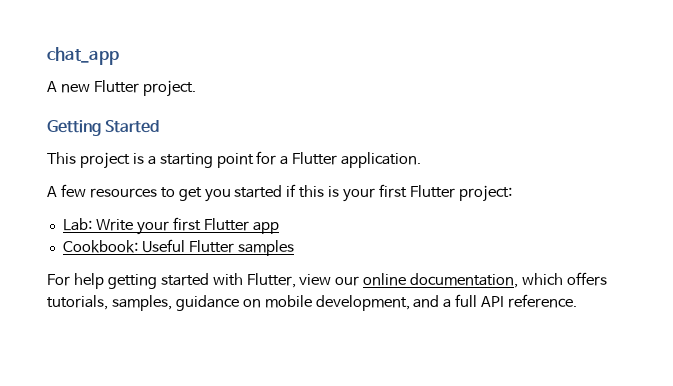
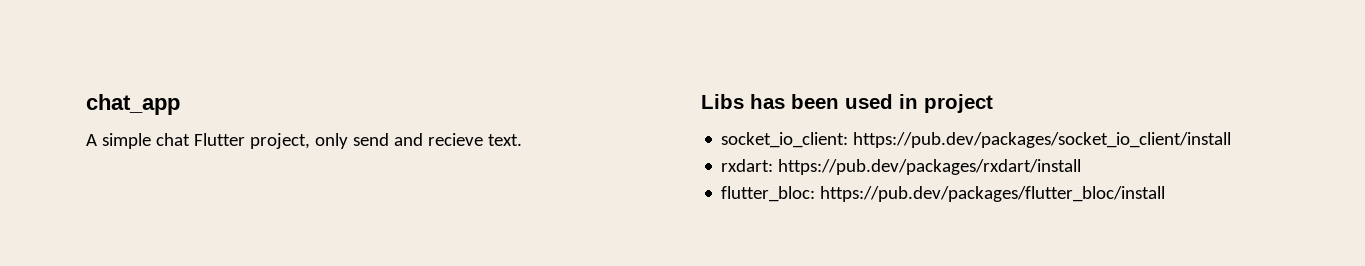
- A new Flutter project.
- Getting Started
- This project is a starting point for a Flutter application.
- A few resources to get you started if this is your first Flutter project:
- Lab: Write your first Flutter app
- Cookbook: Useful Flutter samples
- For help getting started with Flutter, view our online documentation, which offers tutorials, samples, guidance on mobile development, and a full API reference.
+ A simple chat Flutter project, only send and recieve text.
+ Libs has been used in project
+ socket_io_client: https://pub.dev/packages/socket_io_client/install
+ rxdart: https://pub.dev/packages/rxdart/install
+ flutter_bloc: https://pub.dev/packages/flutter_bloc/install

